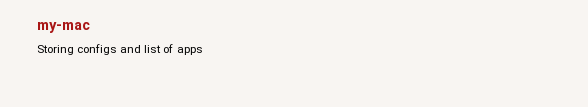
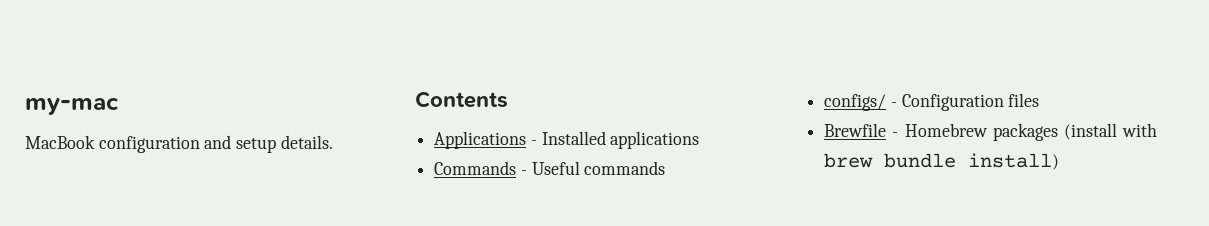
- Storing configs and list of apps
+ MacBook configuration and setup details.
+ Contents
+ Applications - Installed applications
+ Commands - Useful commands
+ configs/ - Configuration files
+ Brewfile - Homebrew packages (install with brew bundle install)

